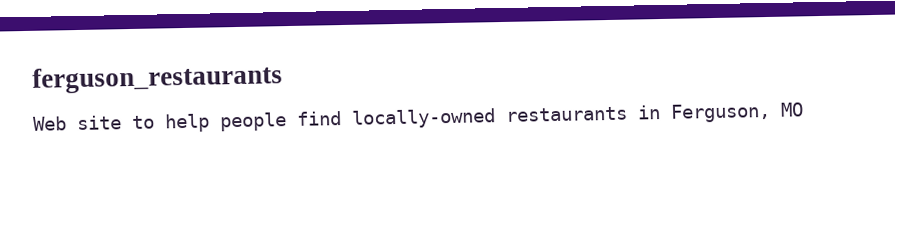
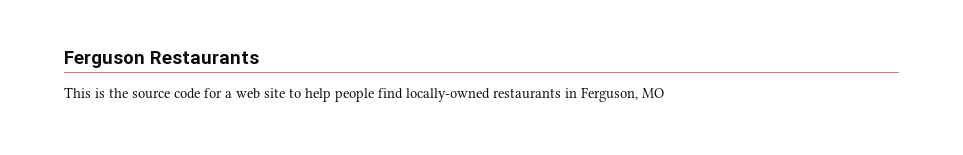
- ferguson_restaurants
- Web site to help people find locally-owned restaurants in Ferguson, MO
+ Ferguson Restaurants
+ This is the source code for a web site to help people find locally-owned restaurants in Ferguson, MO

